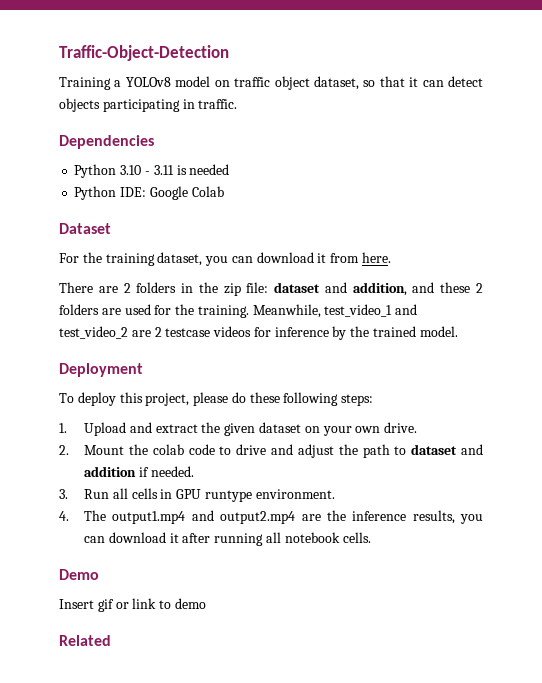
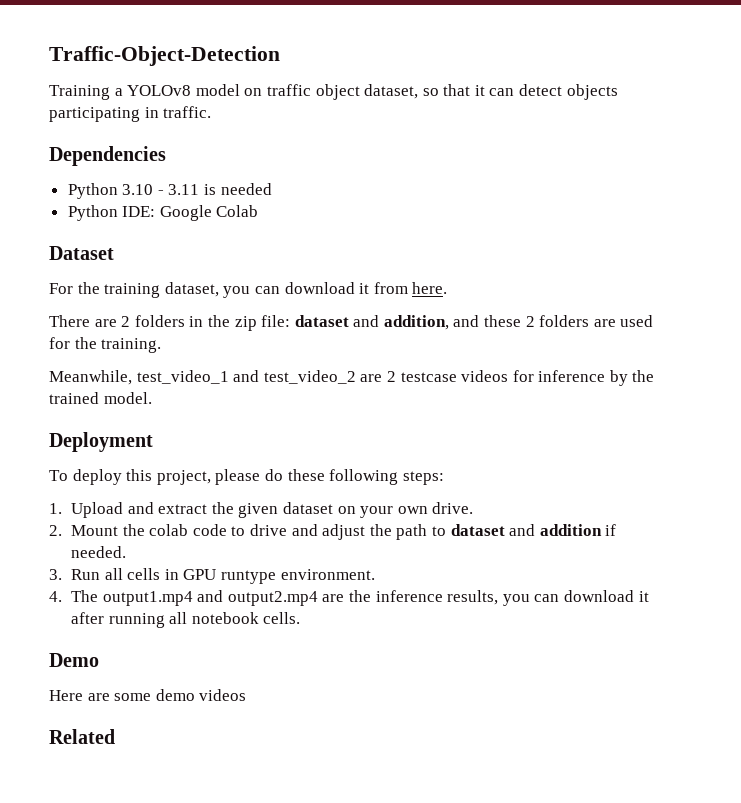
- There are 2 folders in the zip file: dataset and addition, and these 2 folders are used for the training. Meanwhile, test_video_1 and test_video_2 are 2 testcase videos for inference by the trained model.
+ There are 2 folders in the zip file: dataset and addition, and these 2 folders are used for the training.
+ Meanwhile, test_video_1 and test_video_2 are 2 testcase videos for inference by the trained model.
- Insert gif or link to demo
+ Here are some demo videos

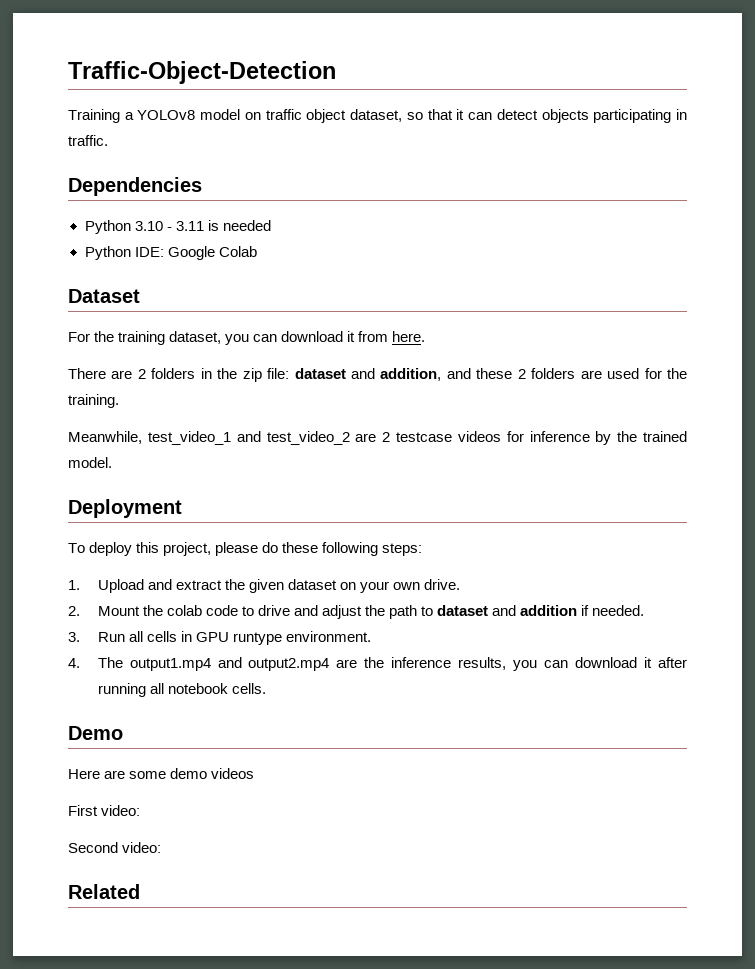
+ First video:
+ Second video:

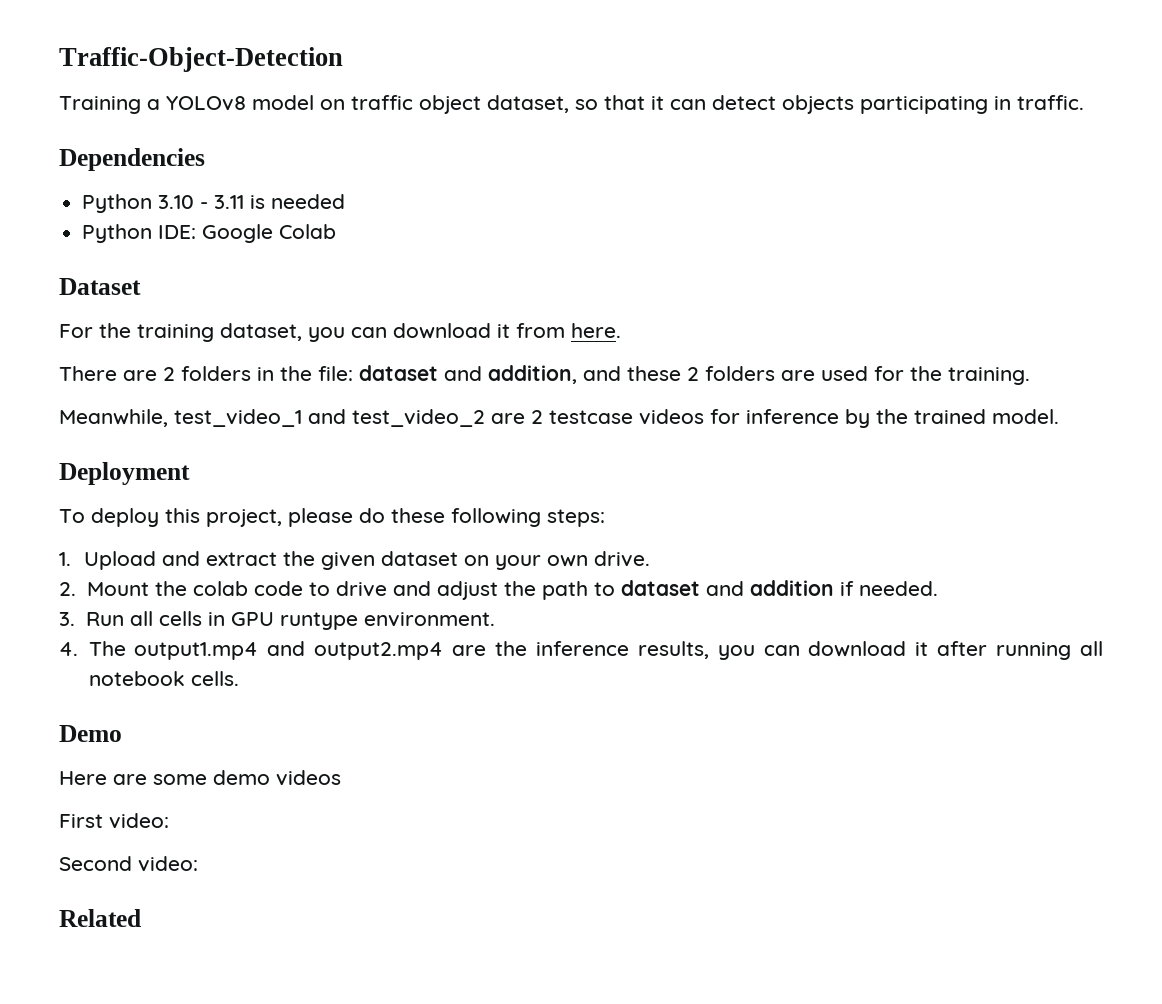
- There are 2 folders in the zip file: dataset and addition, and these 2 folders are used for the training.
+ There are 2 folders in the file: dataset and addition, and these 2 folders are used for the training.

